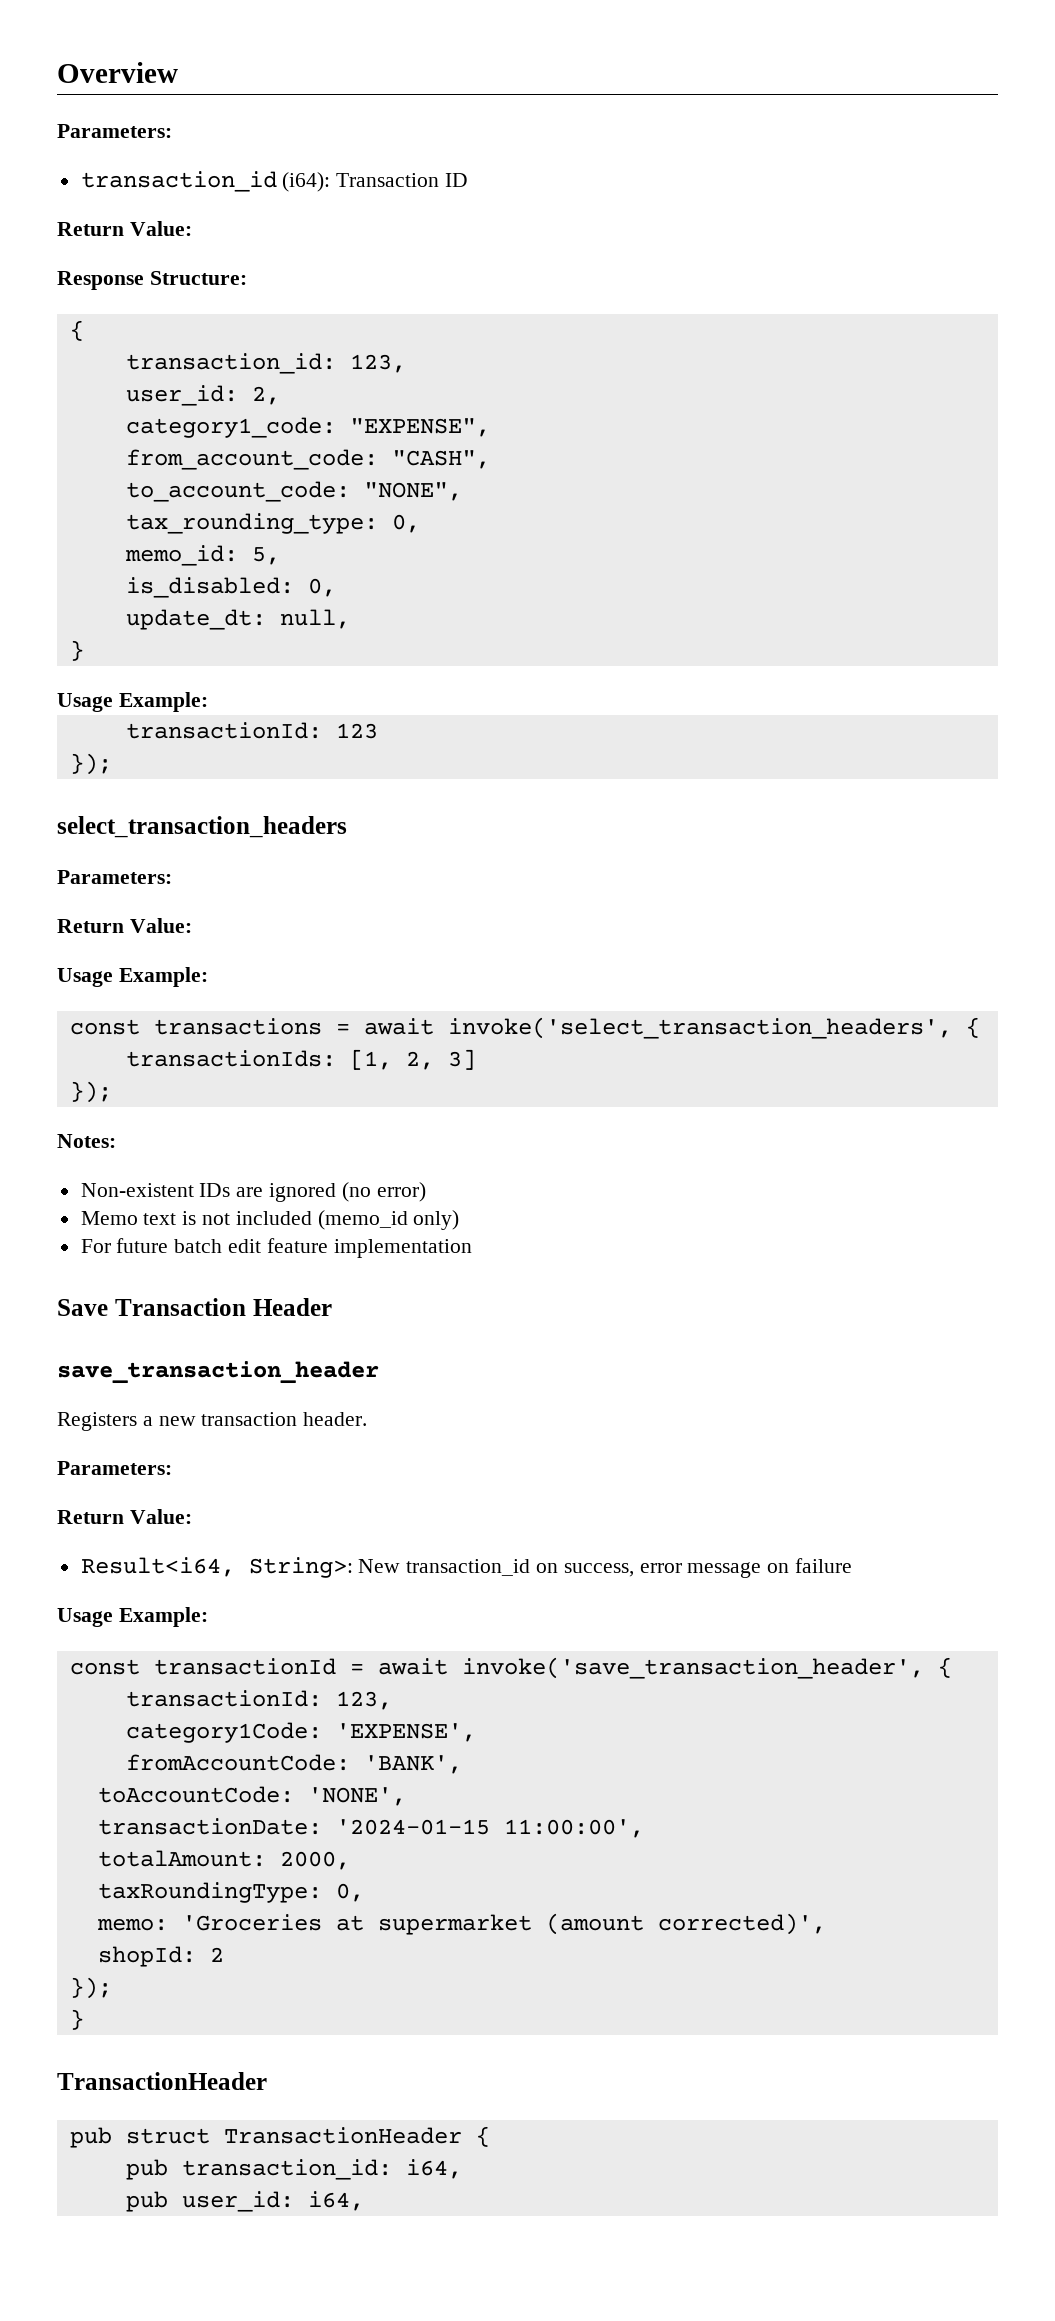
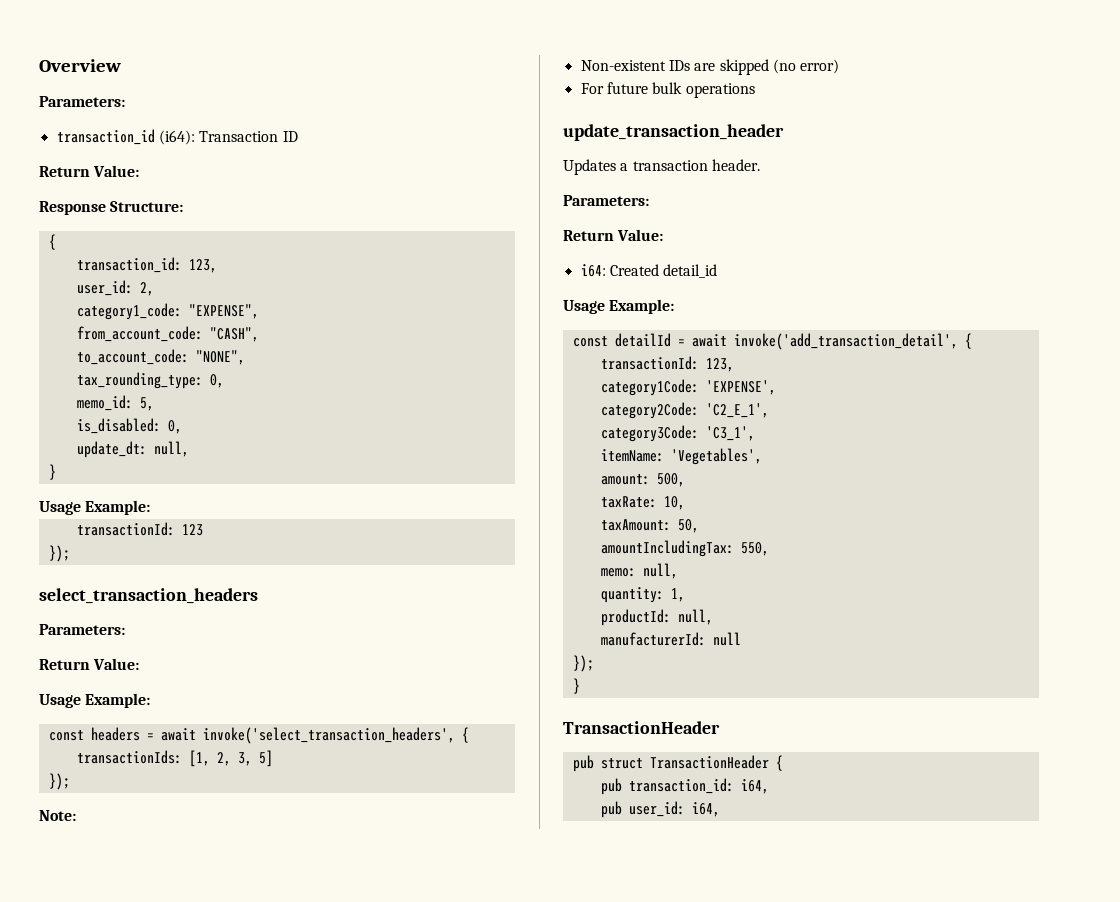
- const transactions = await invoke('select_transaction_headers', {
+ const headers = await invoke('select_transaction_headers', {
- transactionIds: [1, 2, 3]
+ transactionIds: [1, 2, 3, 5]
  });
- Notes:
+ Note:
- Non-existent IDs are ignored (no error)
+ Non-existent IDs are skipped (no error)
- Memo text is not included (memo_id only)
- For future batch edit feature implementation
- Save Transaction Header
- save_transaction_header
- Registers a new transaction header.
+ For future bulk operations
+ update_transaction_header
+ Updates a transaction header.
- Result<i64, String>: New transaction_id on success, error message on failure
+ i64: Created detail_id
  Usage Example:
- const transactionId = await invoke('save_transaction_header', {
+ const detailId = await invoke('add_transaction_detail', {
- fromAccountCode: 'BANK',
- toAccountCode: 'NONE',
- transactionDate: '2024-01-15 11:00:00',
- totalAmount: 2000,
- taxRoundingType: 0,
- memo: 'Groceries at supermarket (amount corrected)',
- shopId: 2
+ category2Code: 'C2_E_1',
+ category3Code: 'C3_1',
+ itemName: 'Vegetables',
+ amount: 500,
+ taxRate: 10,
+ taxAmount: 50,
+ amountIncludingTax: 550,
+ memo: null,
+ quantity: 1,
+ productId: null,
+ manufacturerId: null

